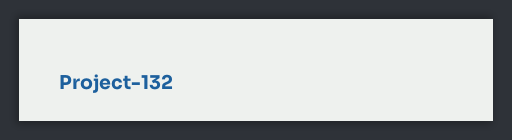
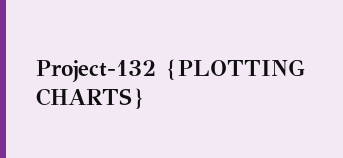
- Project-132
+ Project-132 {PLOTTING CHARTS}

